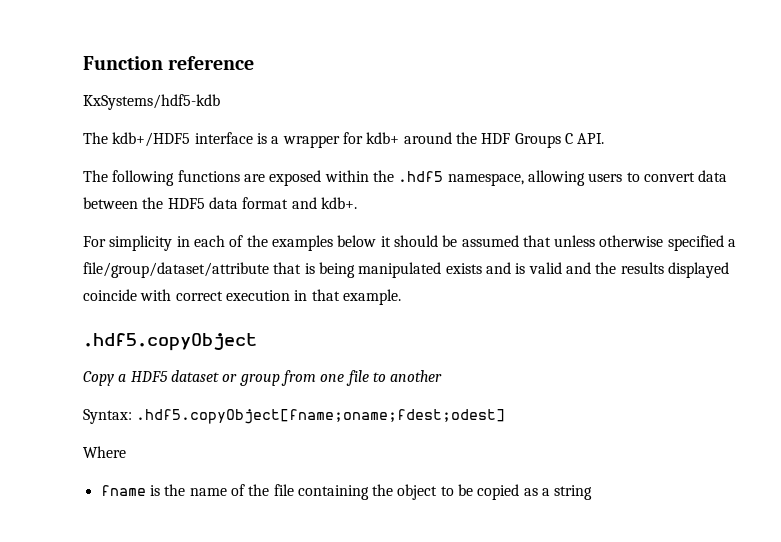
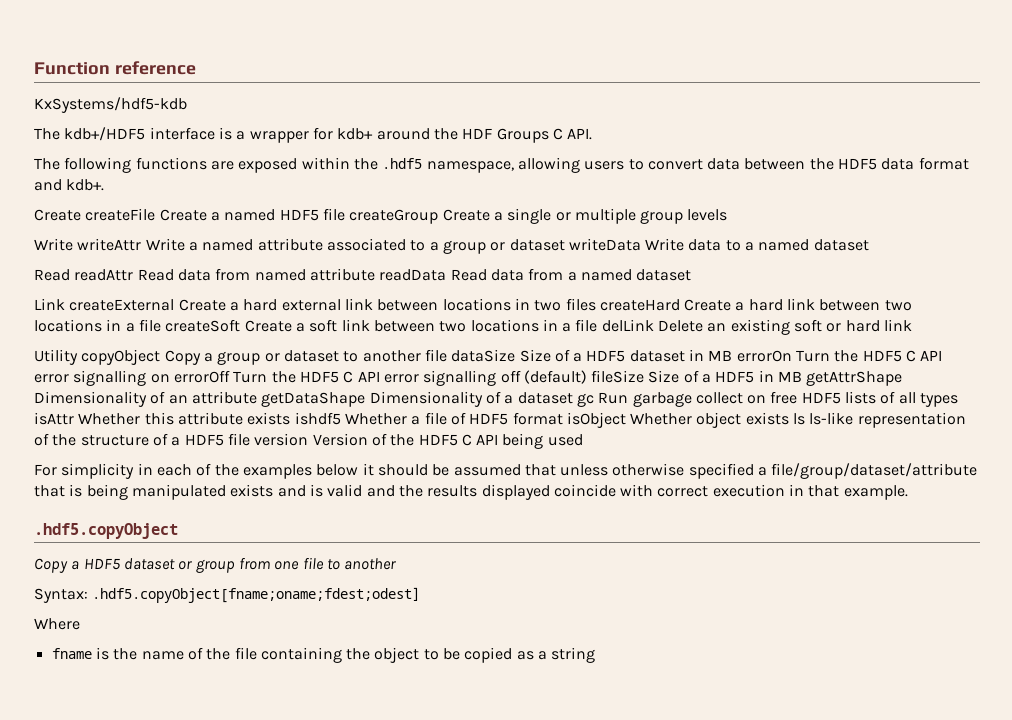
+ Create createFile Create a named HDF5 file createGroup Create a single or multiple group levels
+ Write writeAttr Write a named attribute associated to a group or dataset writeData Write data to a named dataset
+ Read readAttr Read data from named attribute readData Read data from a named dataset
+ Link createExternal Create a hard external link between locations in two files createHard Create a hard link between two locations in a file createSoft Create a soft link between two locations in a file delLink Delete an existing soft or hard link
+ Utility copyObject Copy a group or dataset to another file dataSize Size of a HDF5 dataset in MB errorOn Turn the HDF5 C API error signalling on errorOff Turn the HDF5 C API error signalling off (default) fileSize Size of a HDF5 in MB getAttrShape Dimensionality of an attribute getDataShape Dimensionality of a dataset gc Run garbage collect on free HDF5 lists of all types isAttr Whether this attribute exists ishdf5 Whether a file of HDF5 format isObject Whether object exists ls ls-like representation of the structure of a HDF5 file version Version of the HDF5 C API being used

